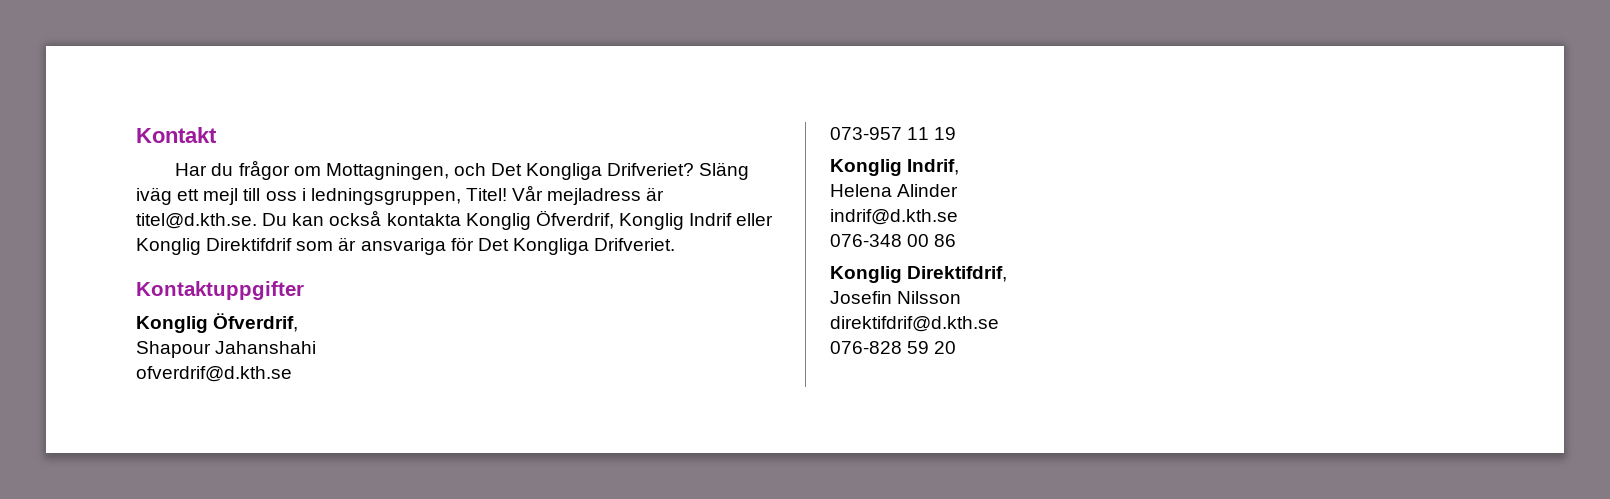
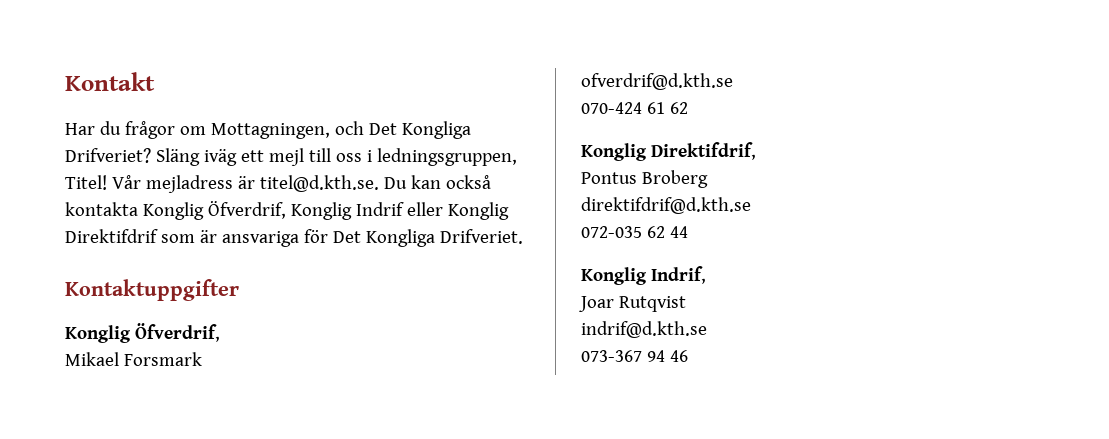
- Shapour Jahanshahi
+ Mikael Forsmark
- 073-957 11 19
+ 070-424 61 62
+ Konglig Direktifdrif,
+ Pontus Broberg
+ direktifdrif@d.kth.se
+ 072-035 62 44
- Helena Alinder
+ Joar Rutqvist
- 076-348 00 86
- Konglig Direktifdrif,
- Josefin Nilsson
- direktifdrif@d.kth.se
- 076-828 59 20
+ 073-367 94 46

